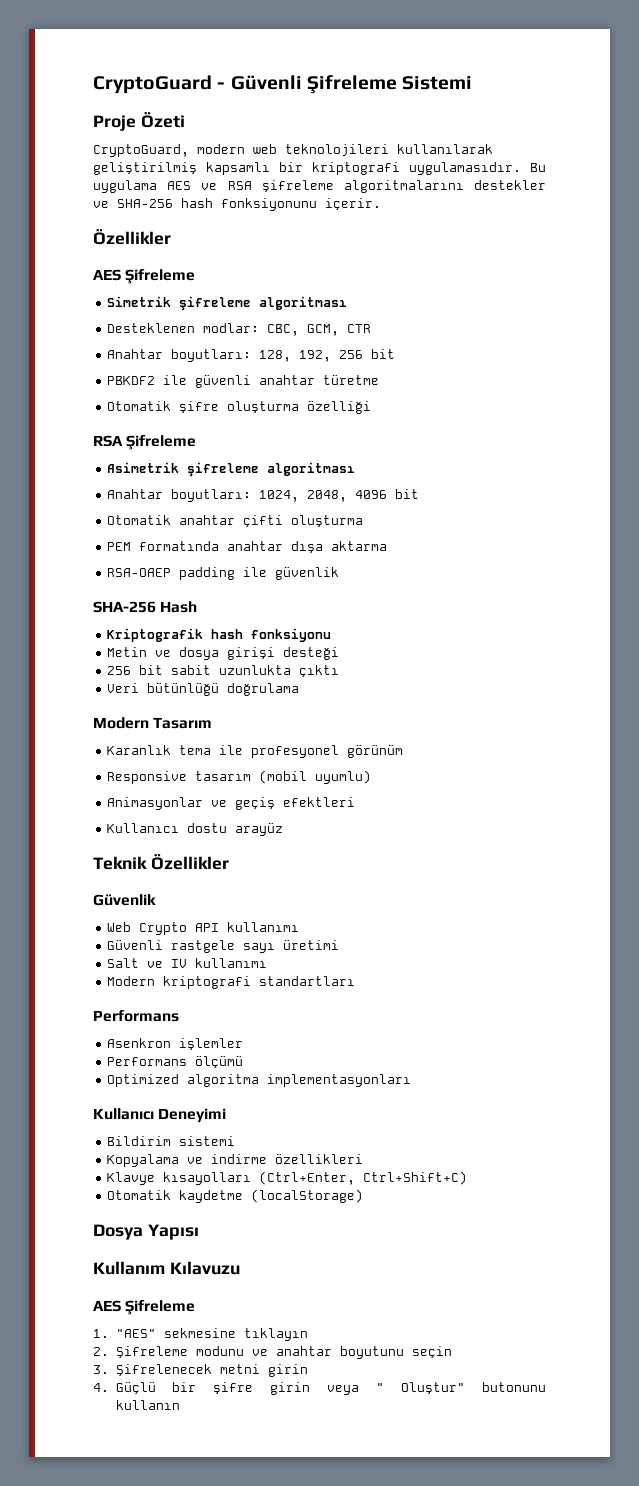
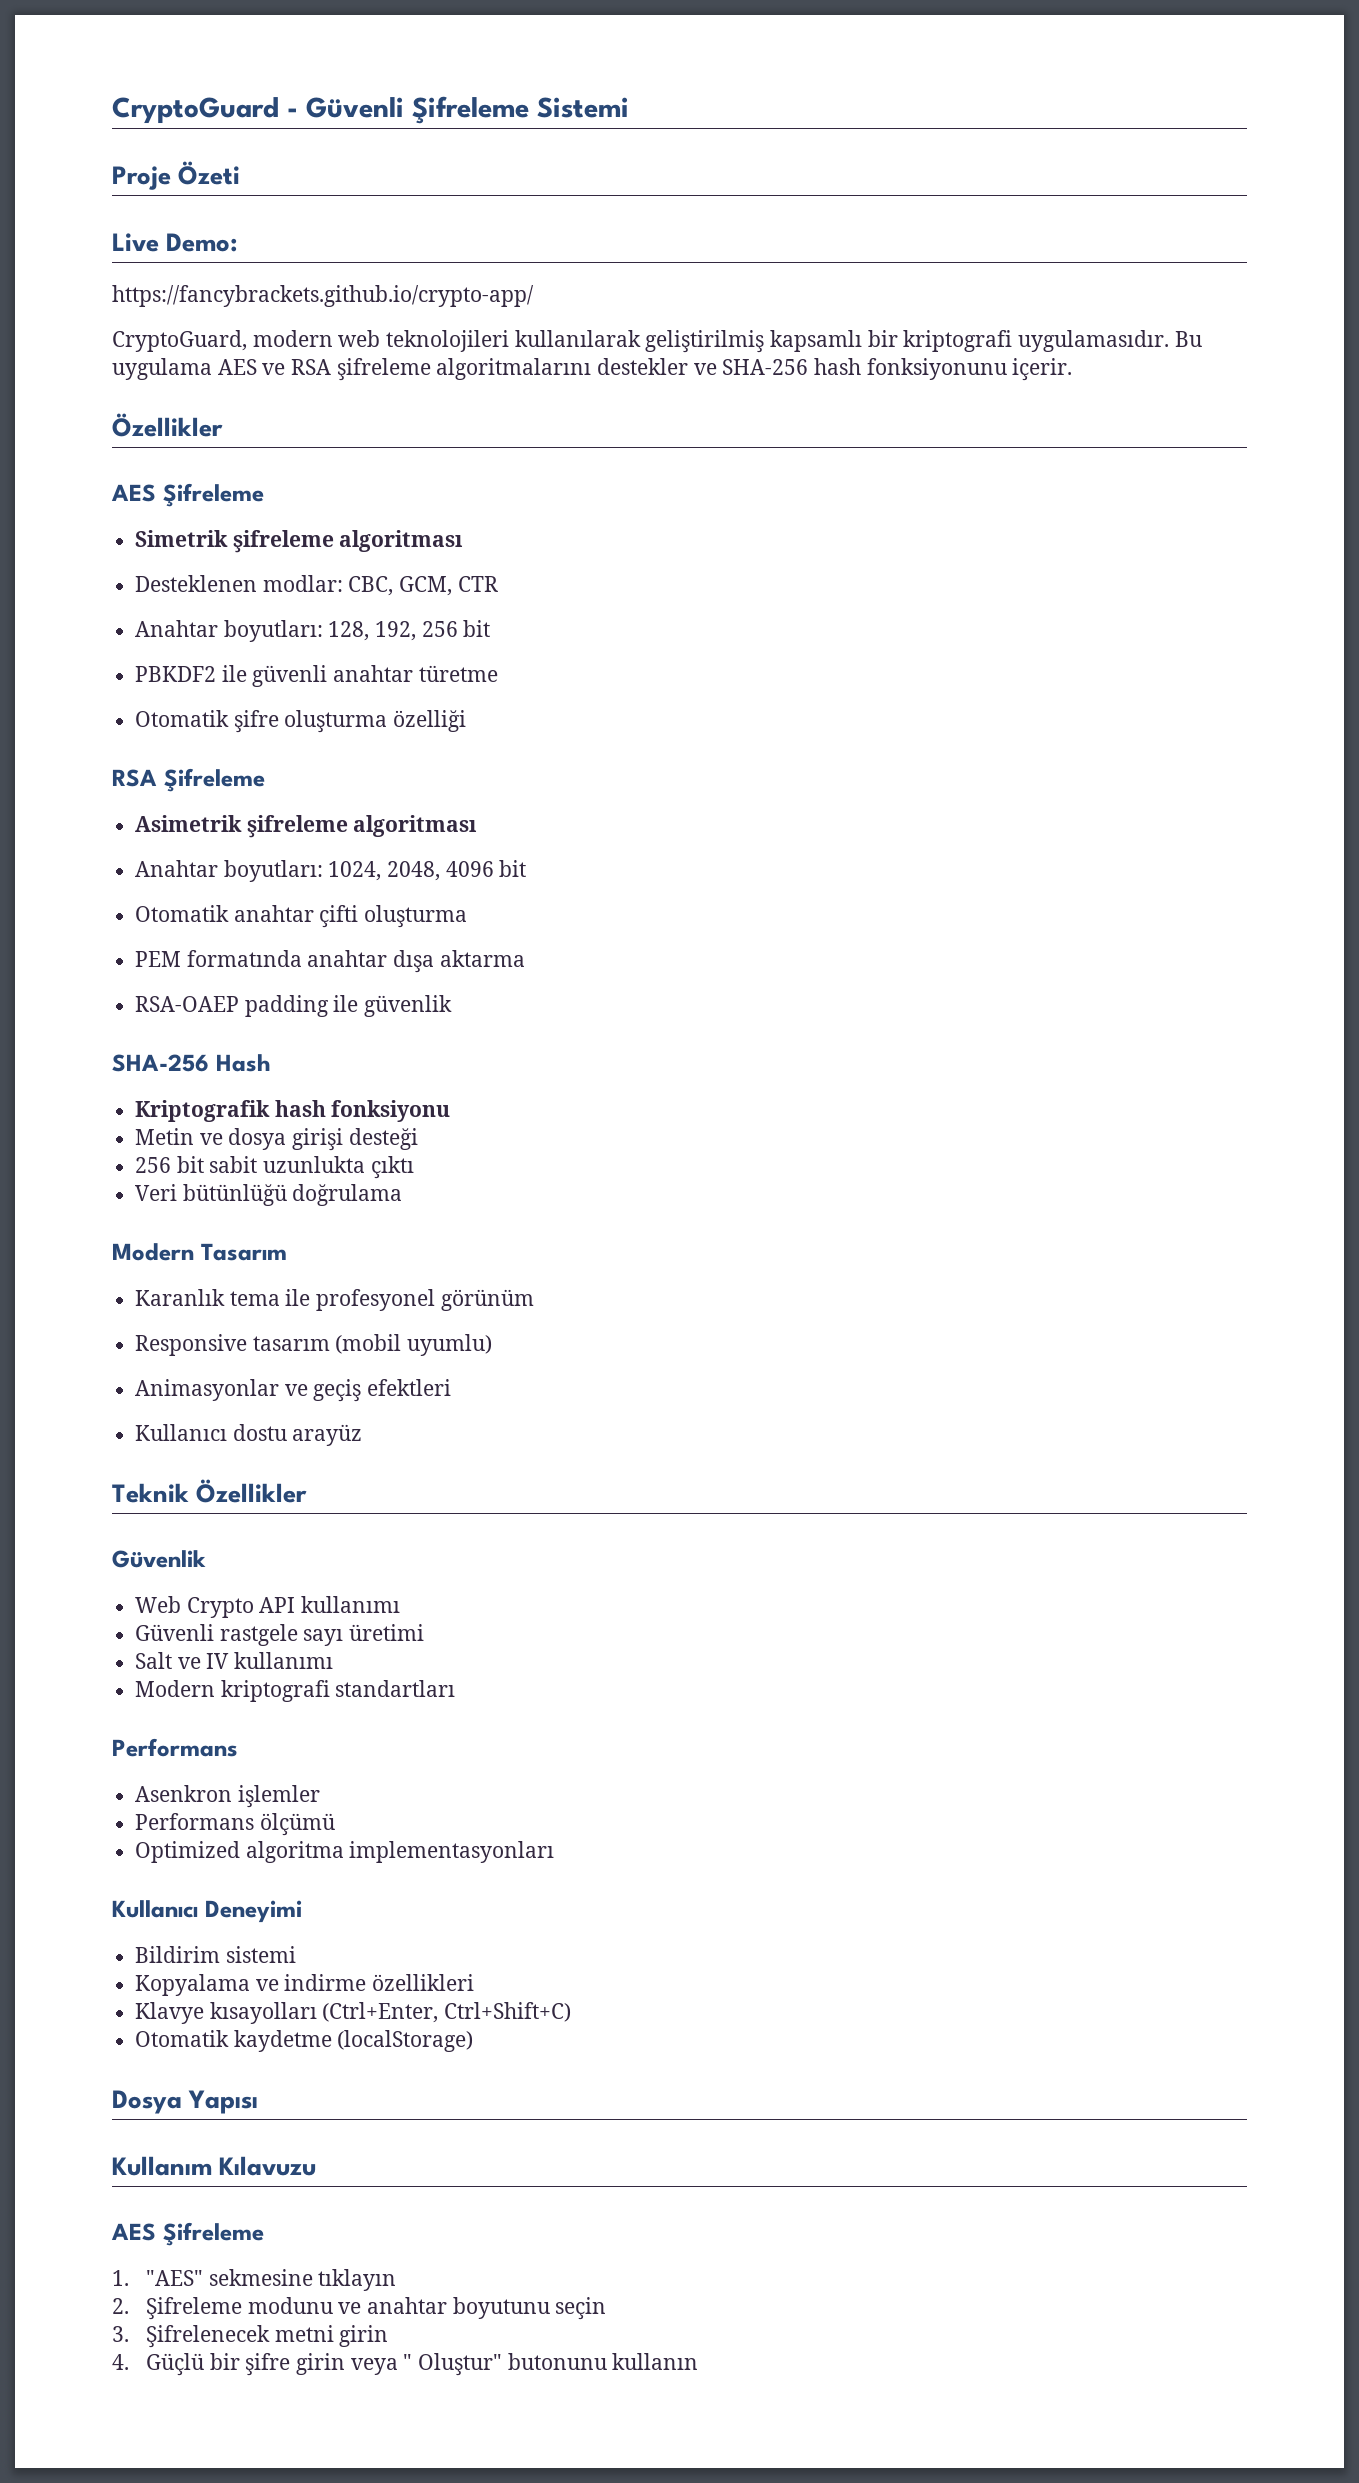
+ Live Demo:
+ https://fancybrackets.github.io/crypto-app/

